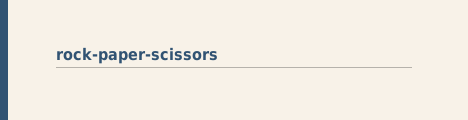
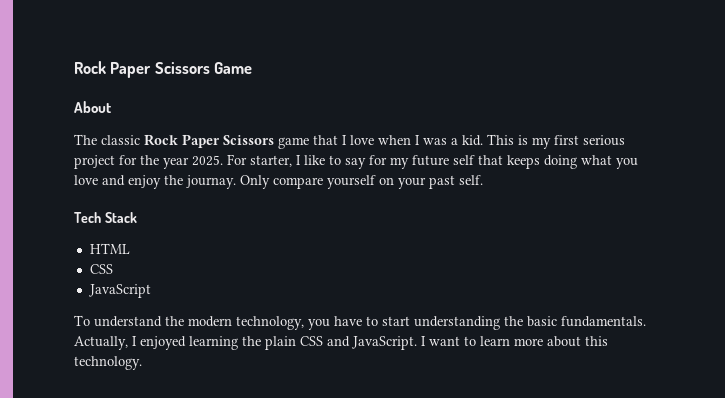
- rock-paper-scissors
+ Rock Paper Scissors Game
+ About
+ The classic Rock Paper Scissors game that I love when I was a kid. This is my first serious project for the year 2025. For starter, I like to say for my future self that keeps doing what you love and enjoy the journay. Only compare yourself on your past self.
+ Tech Stack
+ HTML
+ CSS
+ JavaScript
+ To understand the modern technology, you have to start understanding the basic fundamentals. Actually, I enjoyed learning the plain CSS and JavaScript. I want to learn more about this technology.

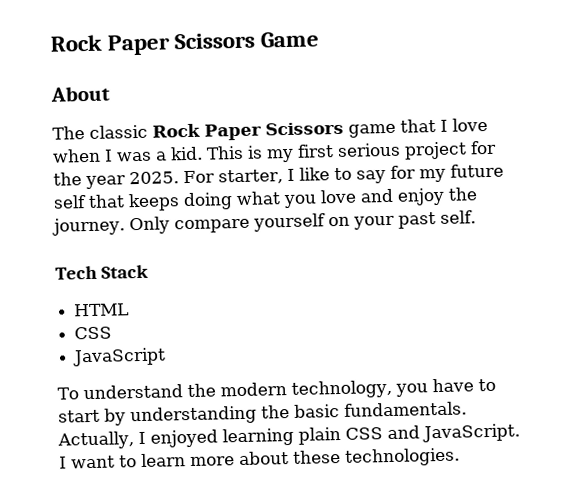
- For starter, I like to say for my future self that keeps doing what you love and enjoy the journay.
+ For starter, I like to say for my future self that keeps doing what you love and enjoy the journey.
- To understand the modern technology, you have to start understanding the basic fundamentals.
+ To understand the modern technology, you have to start by understanding the basic fundamentals.
- Actually, I enjoyed learning the plain CSS and JavaScript.
+ Actually, I enjoyed learning plain CSS and JavaScript.
- I want to learn more about this technology.
+ I want to learn more about these technologies.

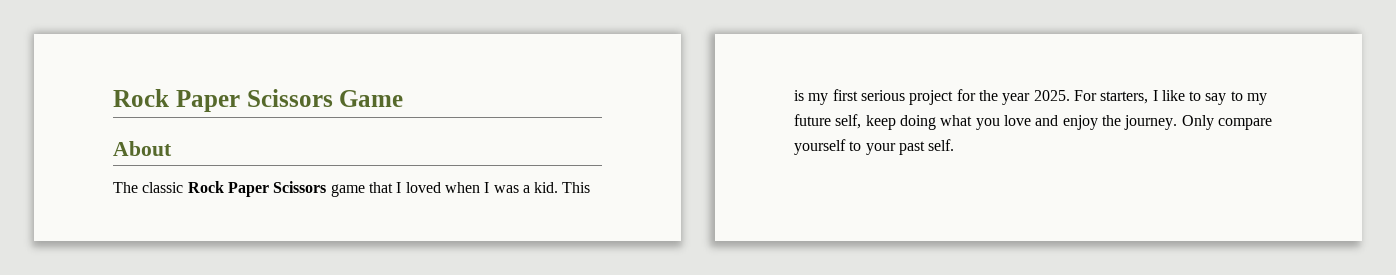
- The classic Rock Paper Scissors game that I love when I was a kid.
+ The classic Rock Paper Scissors game that I loved when I was a kid.
- For starter, I like to say for my future self that keeps doing what you love and enjoy the journey.
+ For starters, I like to say to my future self, keep doing what you love and enjoy the journey.
- Only compare yourself on your past self.
+ Only compare yourself to your past self.
- Tech Stack
- HTML
- CSS
- JavaScript
- To understand the modern technology, you have to start by understanding the basic fundamentals. Actually, I enjoyed learning plain CSS and JavaScript. I want to learn more about these technologies.

